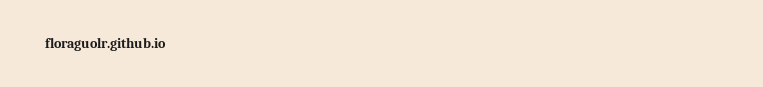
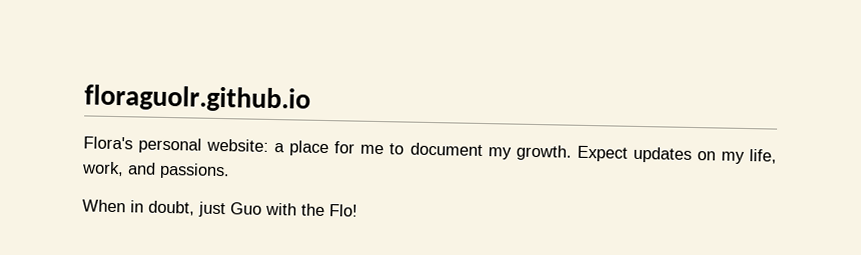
+ Flora's personal website: a place for me to document my growth. Expect updates on my life, work, and passions.
+ When in doubt, just Guo with the Flo!

